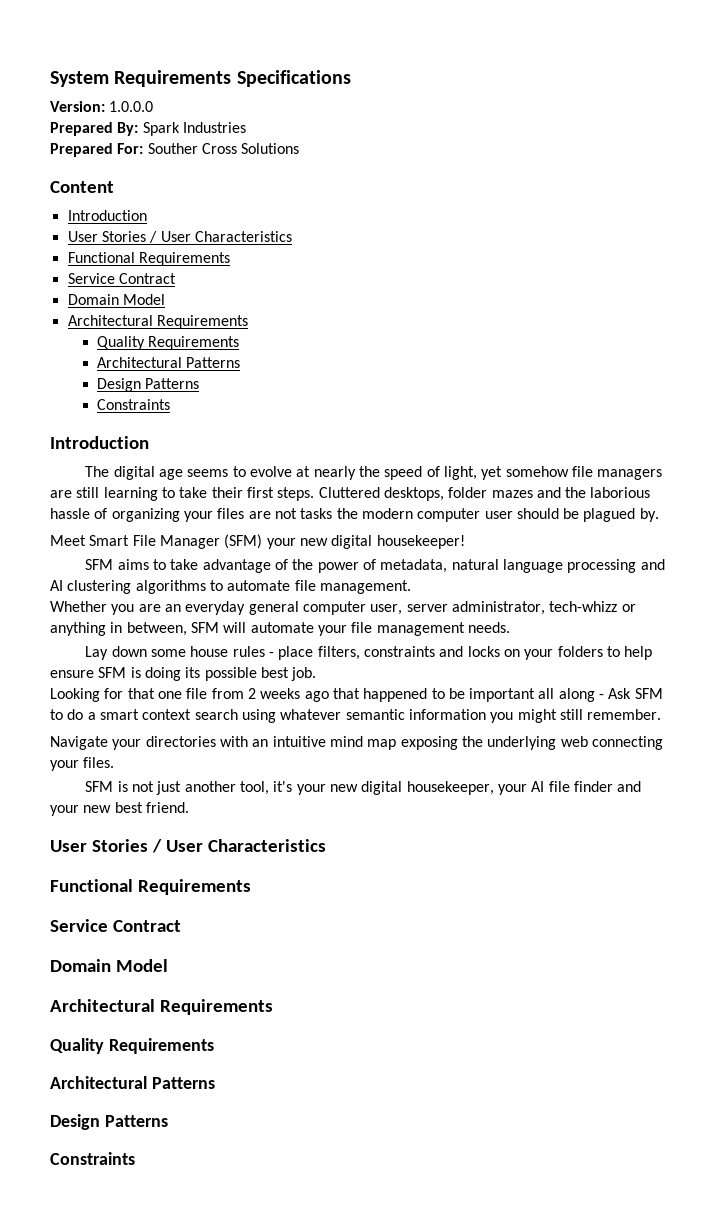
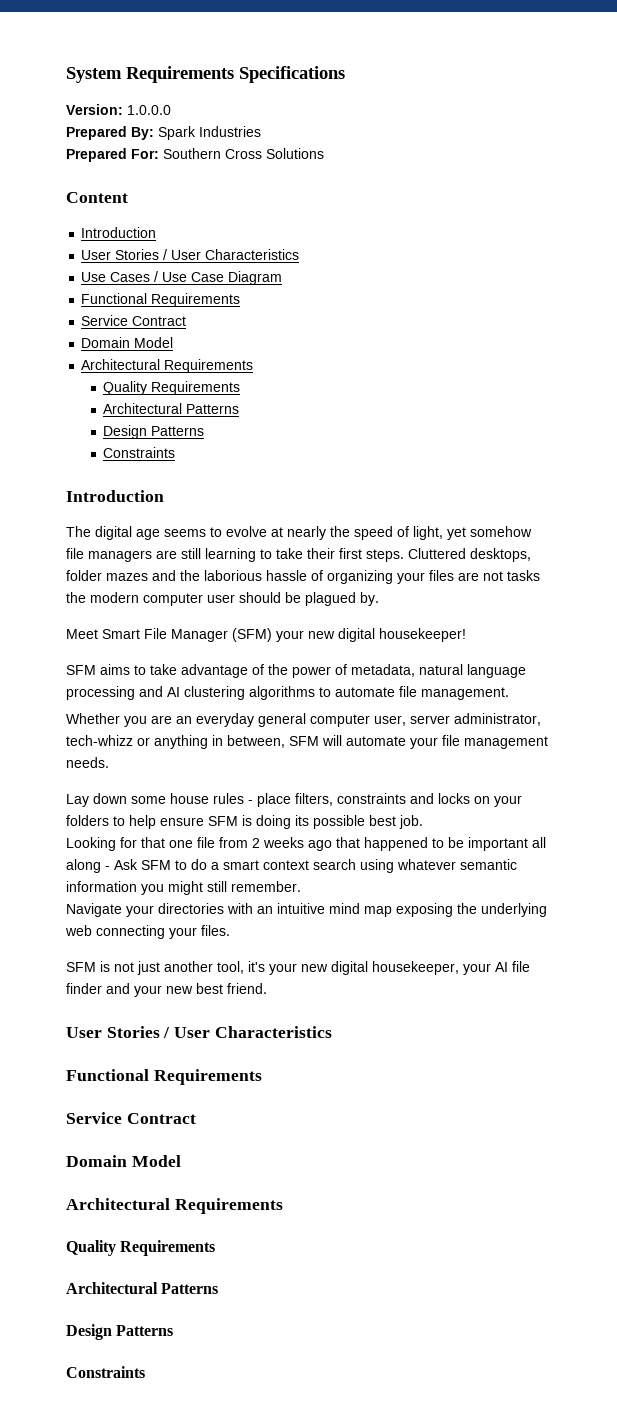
- Prepared For: Souther Cross Solutions
+ Prepared For: Southern Cross Solutions
+ Use Cases / Use Case Diagram

